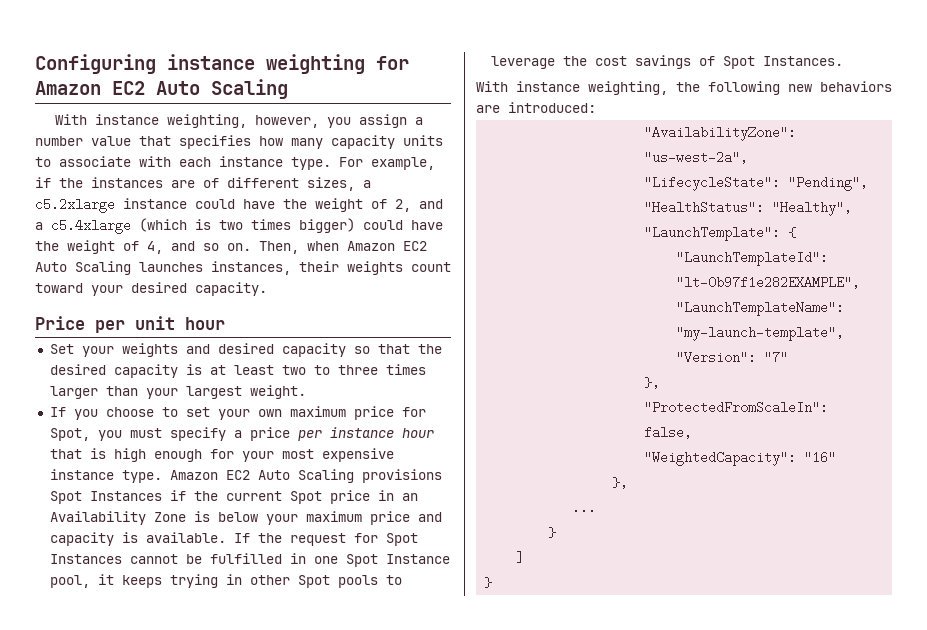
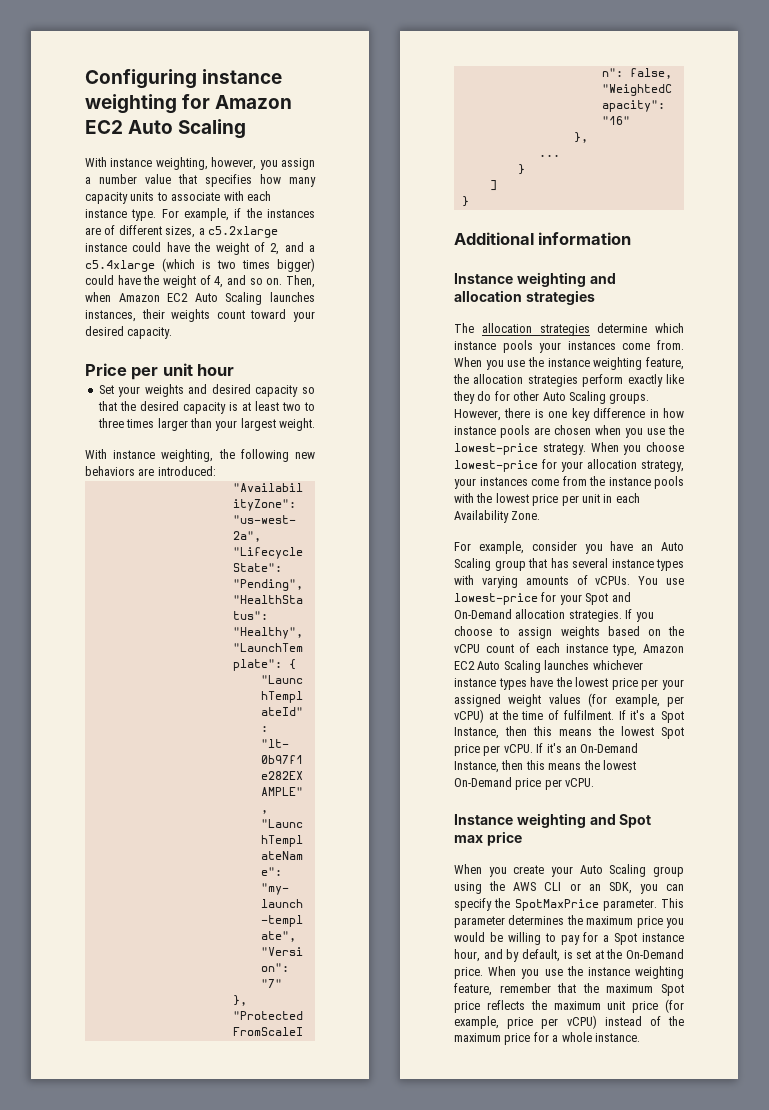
- If you choose to set your own maximum price for Spot, you must specify a price per instance hour that is high enough for your most expensive instance type. Amazon EC2 Auto Scaling provisions Spot Instances if the current Spot price in an Availability Zone is below your maximum price and capacity is available. If the request for Spot Instances cannot be fulfilled in one Spot Instance pool, it keeps trying in other Spot pools to leverage the cost savings of Spot Instances.
+ Additional information
+ Instance weighting and allocation strategies
+ The allocation strategies determine which instance pools your instances come from. When you use the instance weighting feature, the allocation strategies perform exactly like they do for other Auto Scaling groups. However, there is one key difference in how instance pools are chosen when you use the lowest-price strategy. When you choose lowest-price for your allocation strategy, your instances come from the instance pools with the lowest price per unit in each Availability Zone.
+ For example, consider you have an Auto Scaling group that has several instance types with varying amounts of vCPUs. You use lowest-price for your Spot and On-Demand allocation strategies. If you choose to assign weights based on the vCPU count of each instance type, Amazon EC2 Auto Scaling launches whichever instance types have the lowest price per your assigned weight values (for example, per vCPU) at the time of fulfilment. If it's a Spot Instance, then this means the lowest Spot price per vCPU. If it's an On-Demand Instance, then this means the lowest On-Demand price per vCPU.
+ Instance weighting and Spot max price
+ When you create your Auto Scaling group using the AWS CLI or an SDK, you can specify the SpotMaxPrice parameter. This parameter determines the maximum price you would be willing to pay for a Spot instance hour, and by default, is set at the On-Demand price. When you use the instance weighting feature, remember that the maximum Spot price reflects the maximum unit price (for example, price per vCPU) instead of the maximum price for a whole instance.

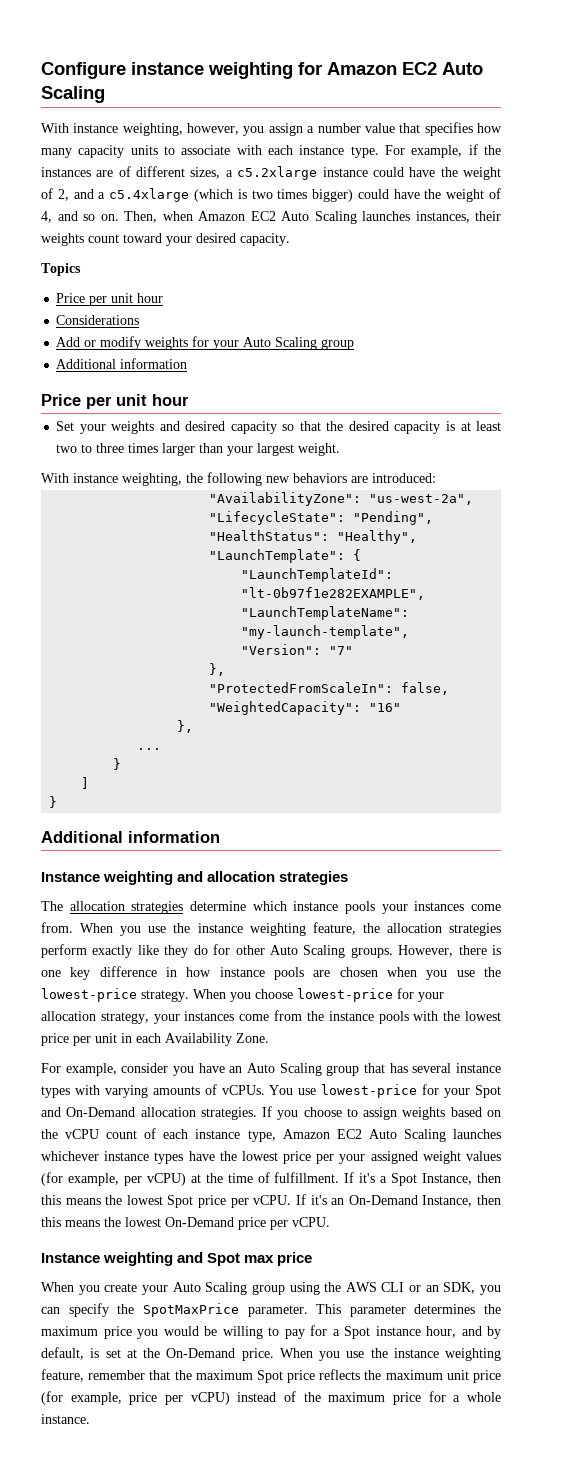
- Configuring instance weighting for Amazon EC2 Auto Scaling
+ Configure instance weighting for Amazon EC2 Auto Scaling
+ Topics
+ Price per unit hour
+ Considerations
+ Add or modify weights for your Auto Scaling group
+ Additional information
- If you choose to assign weights based on the vCPU count of each instance type, Amazon EC2 Auto Scaling launches whichever instance types have the lowest price per your assigned weight values (for example, per vCPU) at the time of fulfilment.
+ If you choose to assign weights based on the vCPU count of each instance type, Amazon EC2 Auto Scaling launches whichever instance types have the lowest price per your assigned weight values (for example, per vCPU) at the time of fulfillment.

